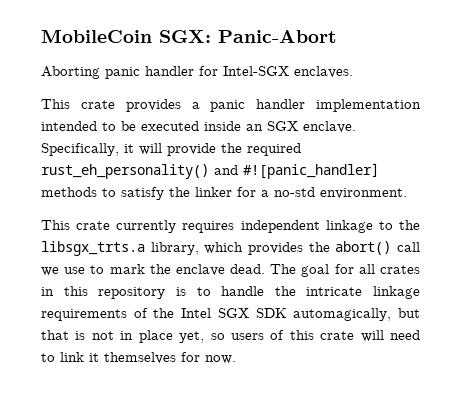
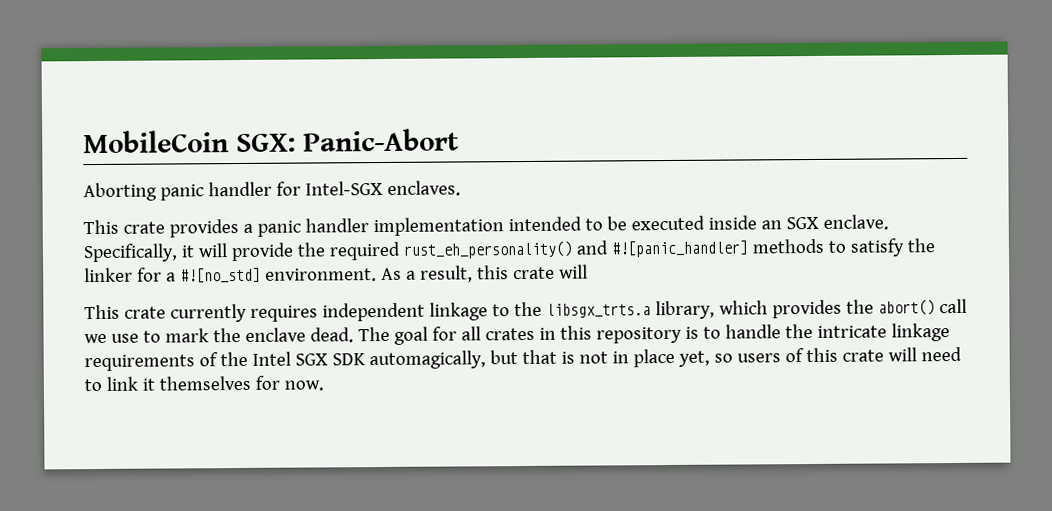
- Specifically, it will provide the required rust_eh_personality() and #![panic_handler] methods to satisfy the linker for a no-std environment.
+ Specifically, it will provide the required rust_eh_personality() and #![panic_handler] methods to satisfy the linker for a #![no_std] environment. As a result, this crate will

